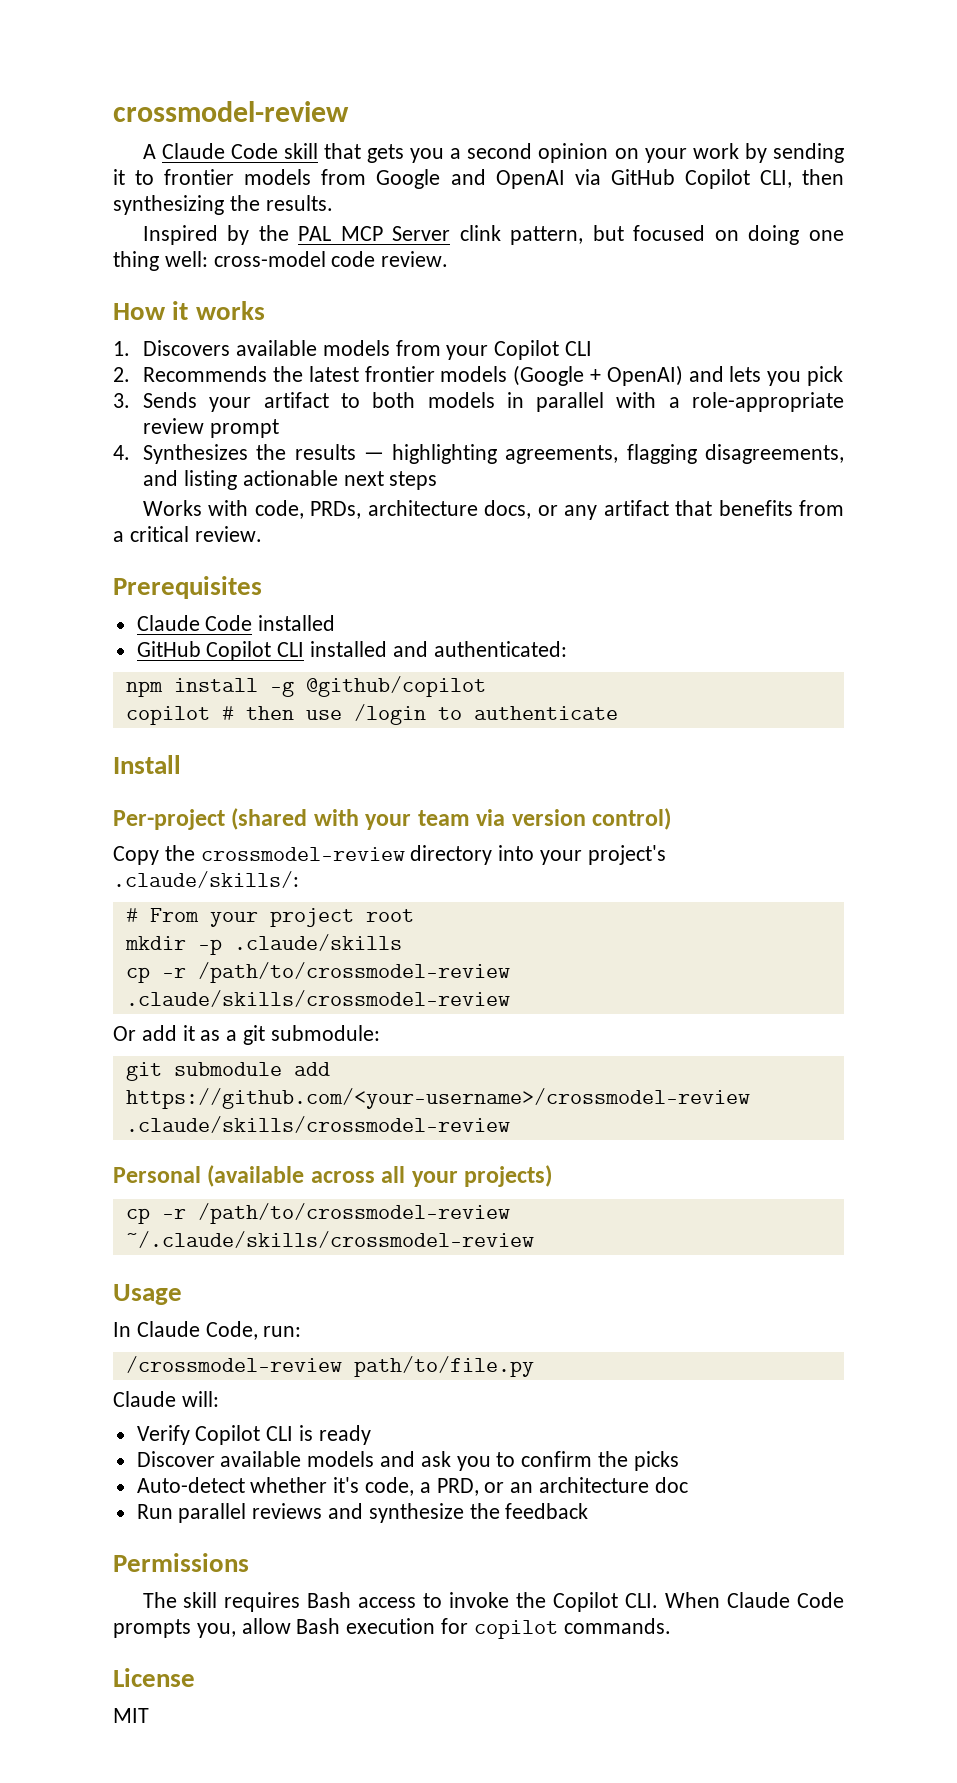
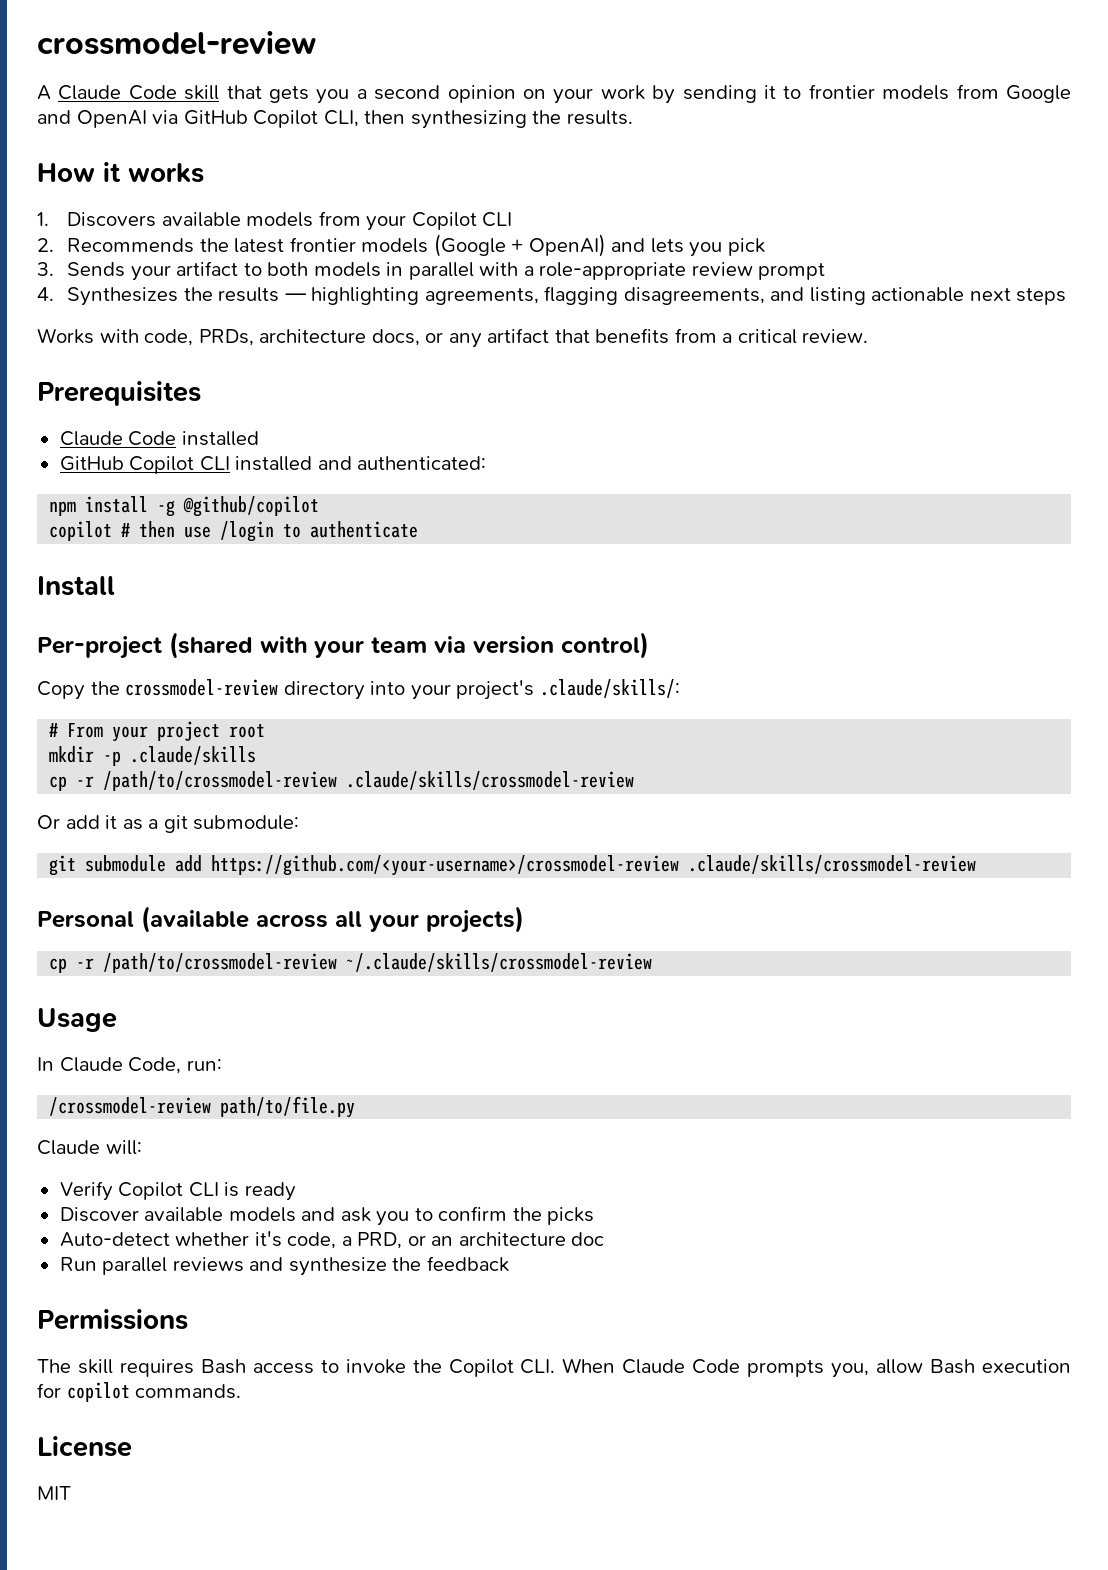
- Inspired by the PAL MCP Server clink pattern, but focused on doing one thing well: cross-model code review.

